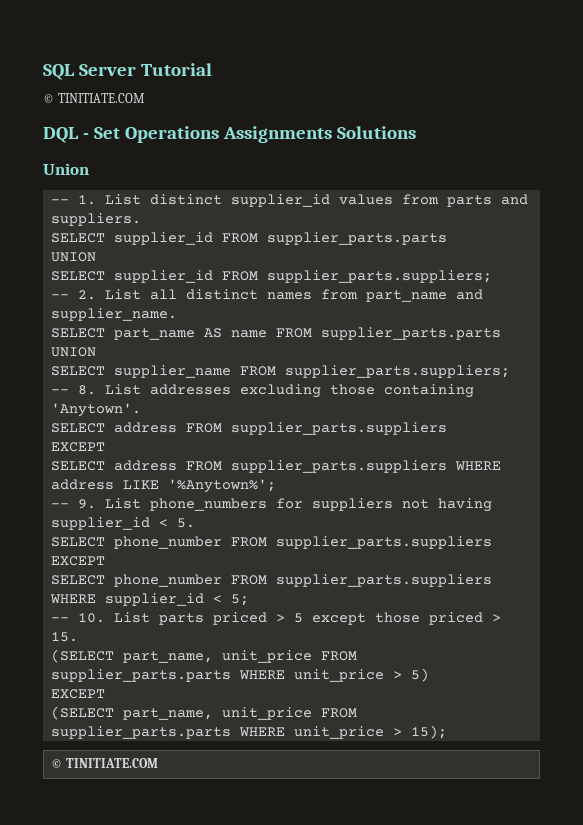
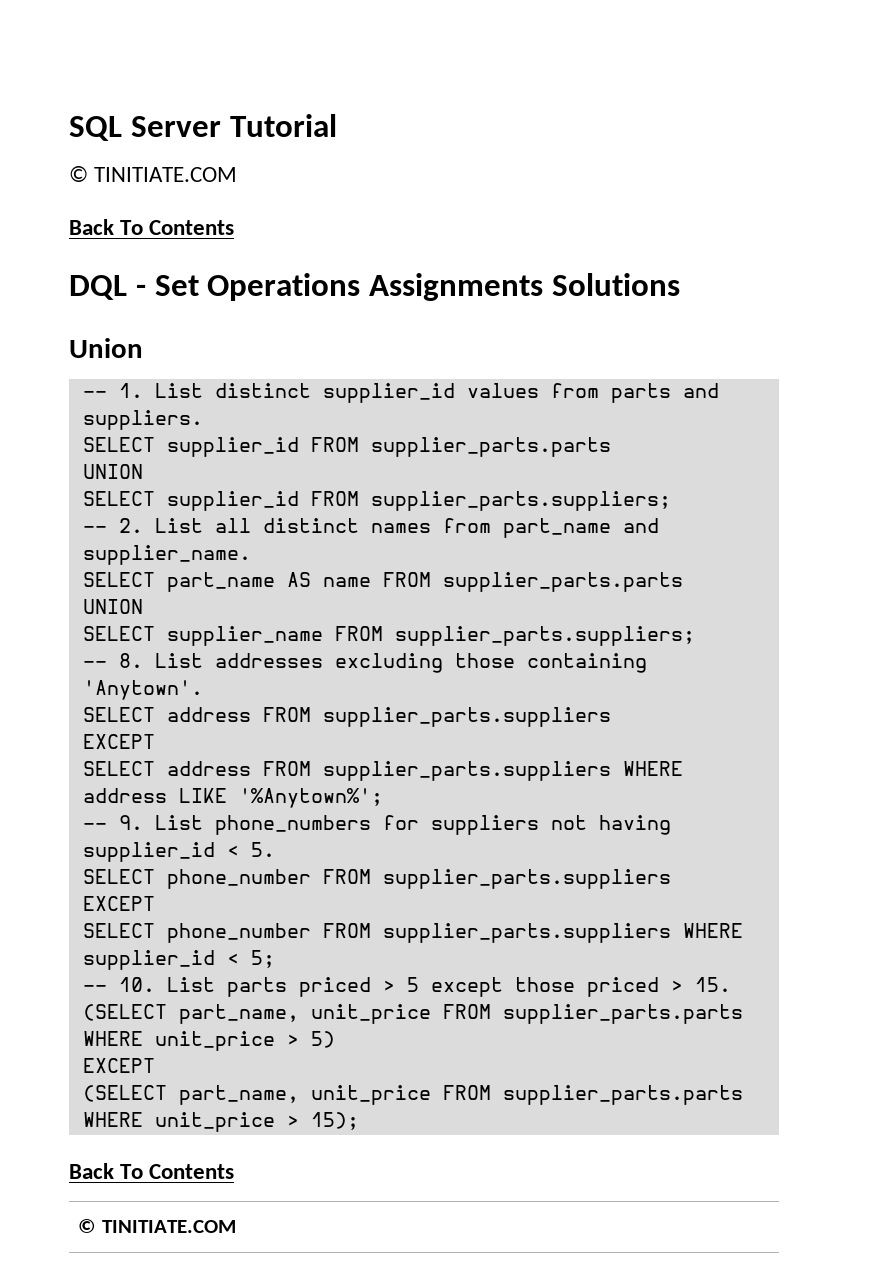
  SQL Server Tutorial
  © TINITIATE.COM
+ Back To Contents
  (SELECT part_name, unit_price FROM supplier_parts.parts WHERE unit_price > 15);
+ Back To Contents

